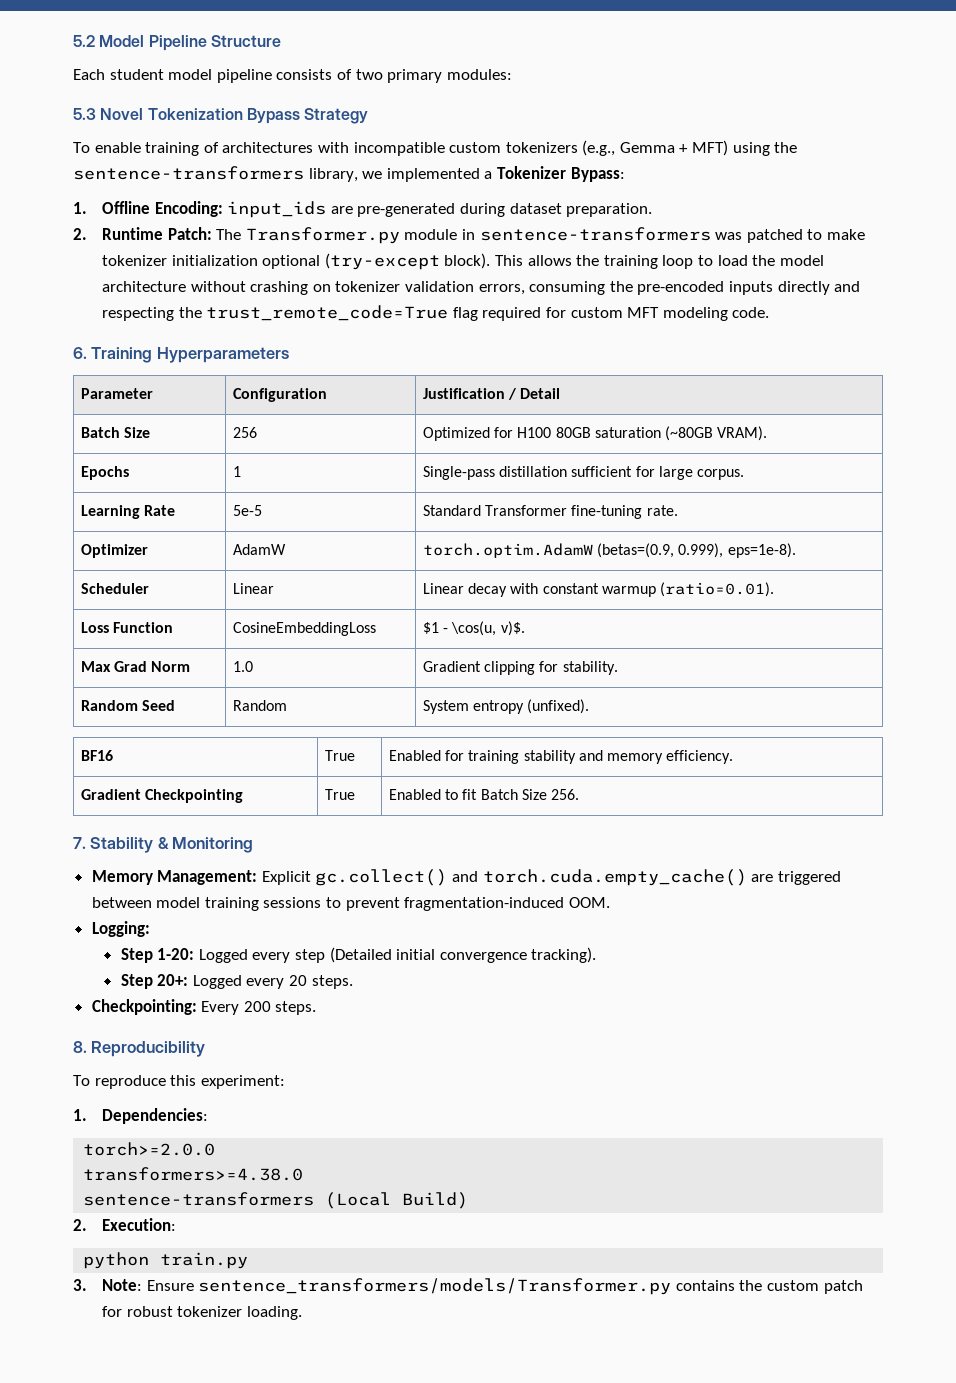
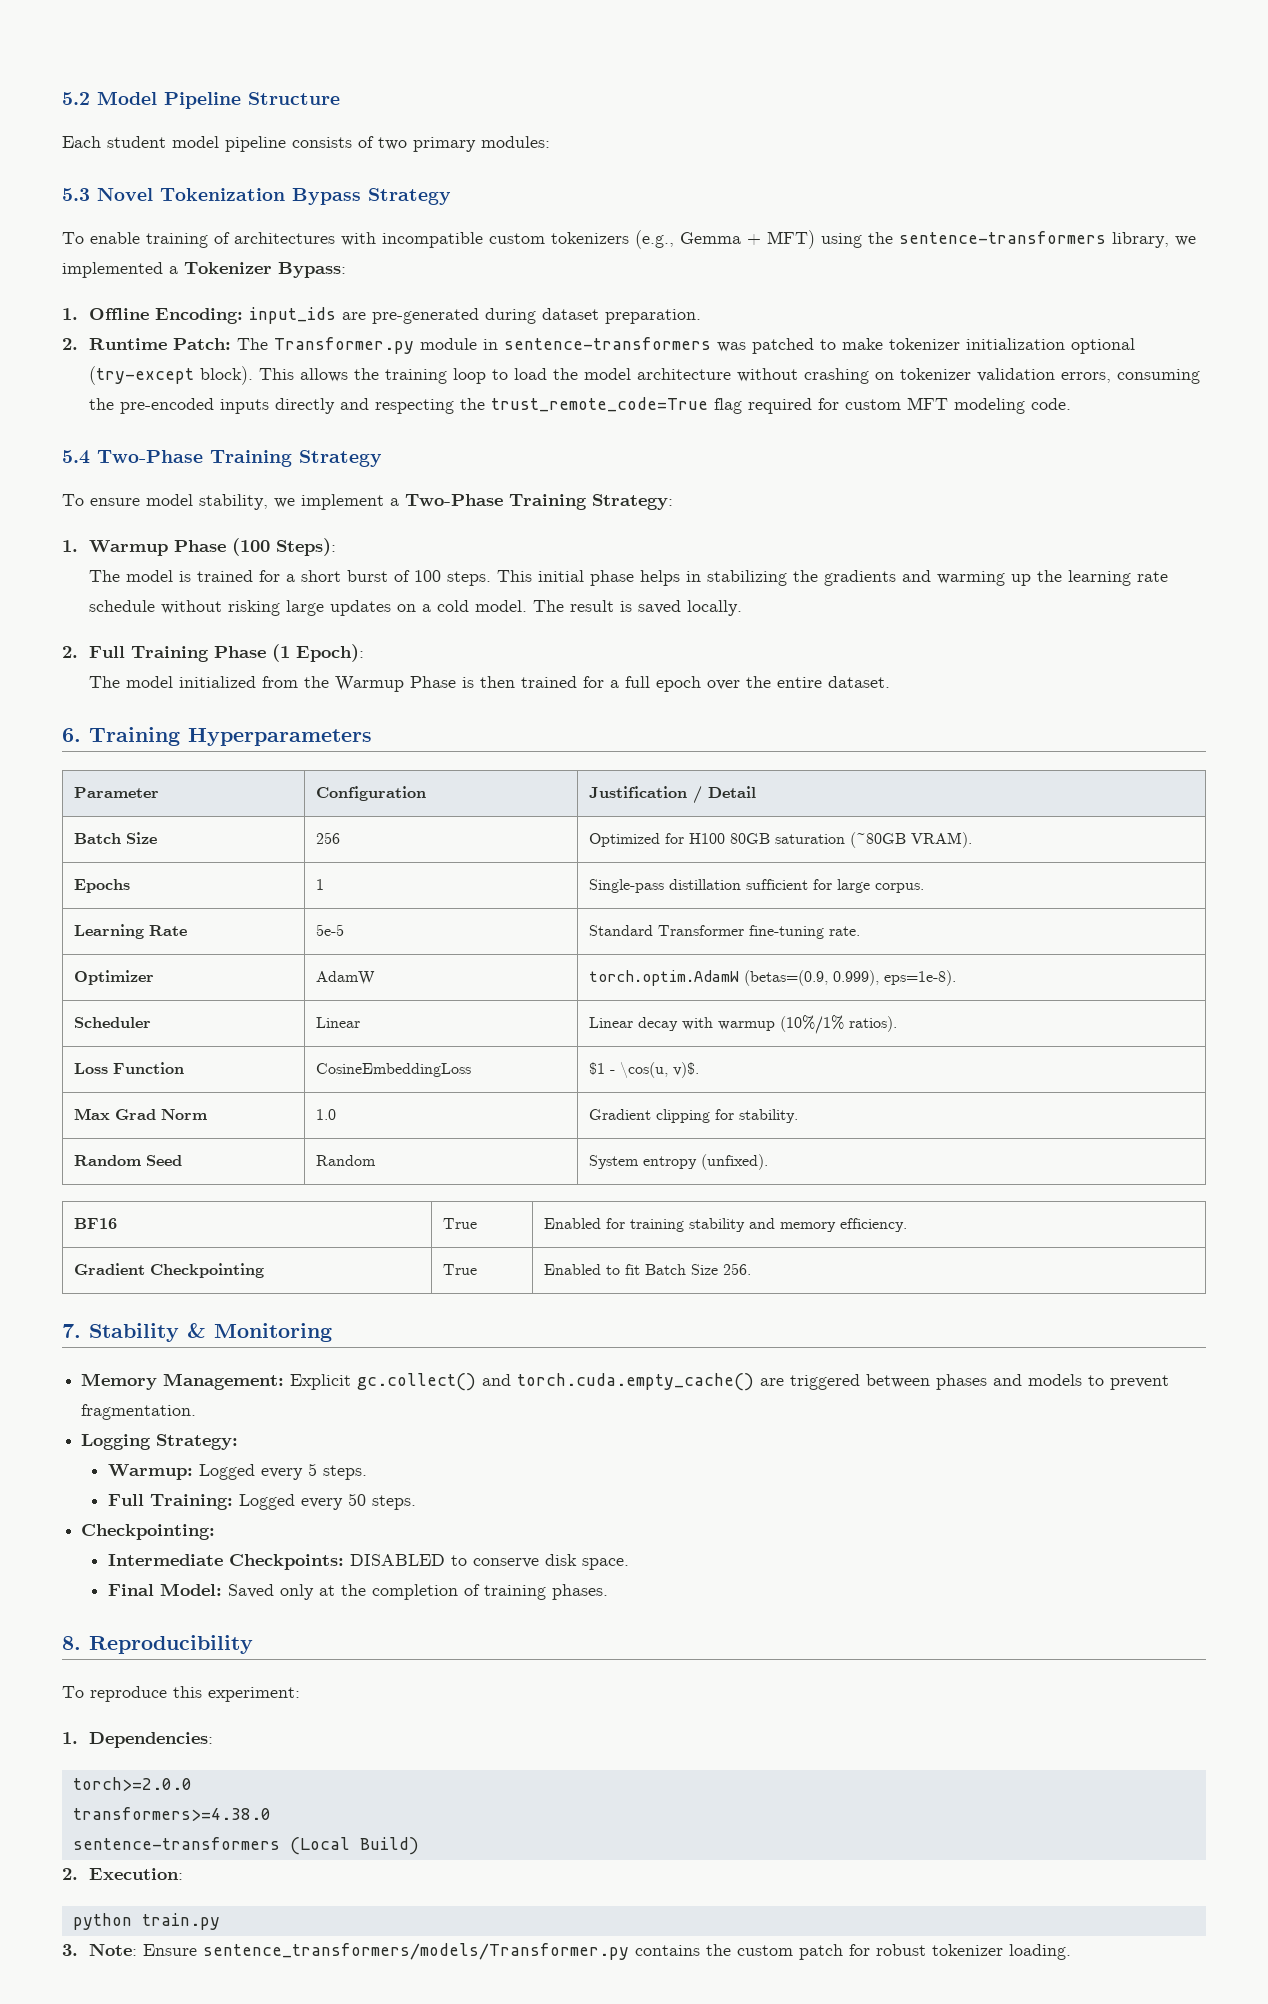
+ 5.4 Two-Phase Training Strategy
+ To ensure model stability, we implement a Two-Phase Training Strategy:
+ 1. Warmup Phase (100 Steps):
+ The model is trained for a short burst of 100 steps. This initial phase helps in stabilizing the gradients and warming up the learning rate schedule without risking large updates on a cold model. The result is saved locally.
+ 2. Full Training Phase (1 Epoch):
+ The model initialized from the Warmup Phase is then trained for a full epoch over the entire dataset.
- Scheduler | Linear | Linear decay with constant warmup (ratio=0.01).
+ Scheduler | Linear | Linear decay with warmup (10%/1% ratios).
- Memory Management: Explicit gc.collect() and torch.cuda.empty_cache() are triggered between model training sessions to prevent fragmentation-induced OOM.
- Logging:
- Step 1-20: Logged every step (Detailed initial convergence tracking).
- Step 20+: Logged every 20 steps.
+ Memory Management: Explicit gc.collect() and torch.cuda.empty_cache() are triggered between phases and models to prevent fragmentation.
+ Logging Strategy:
+ Warmup: Logged every 5 steps.
+ Full Training: Logged every 50 steps.
- Checkpointing: Every 200 steps.
+ Checkpointing:
+ Intermediate Checkpoints: DISABLED to conserve disk space.
+ Final Model: Saved only at the completion of training phases.

